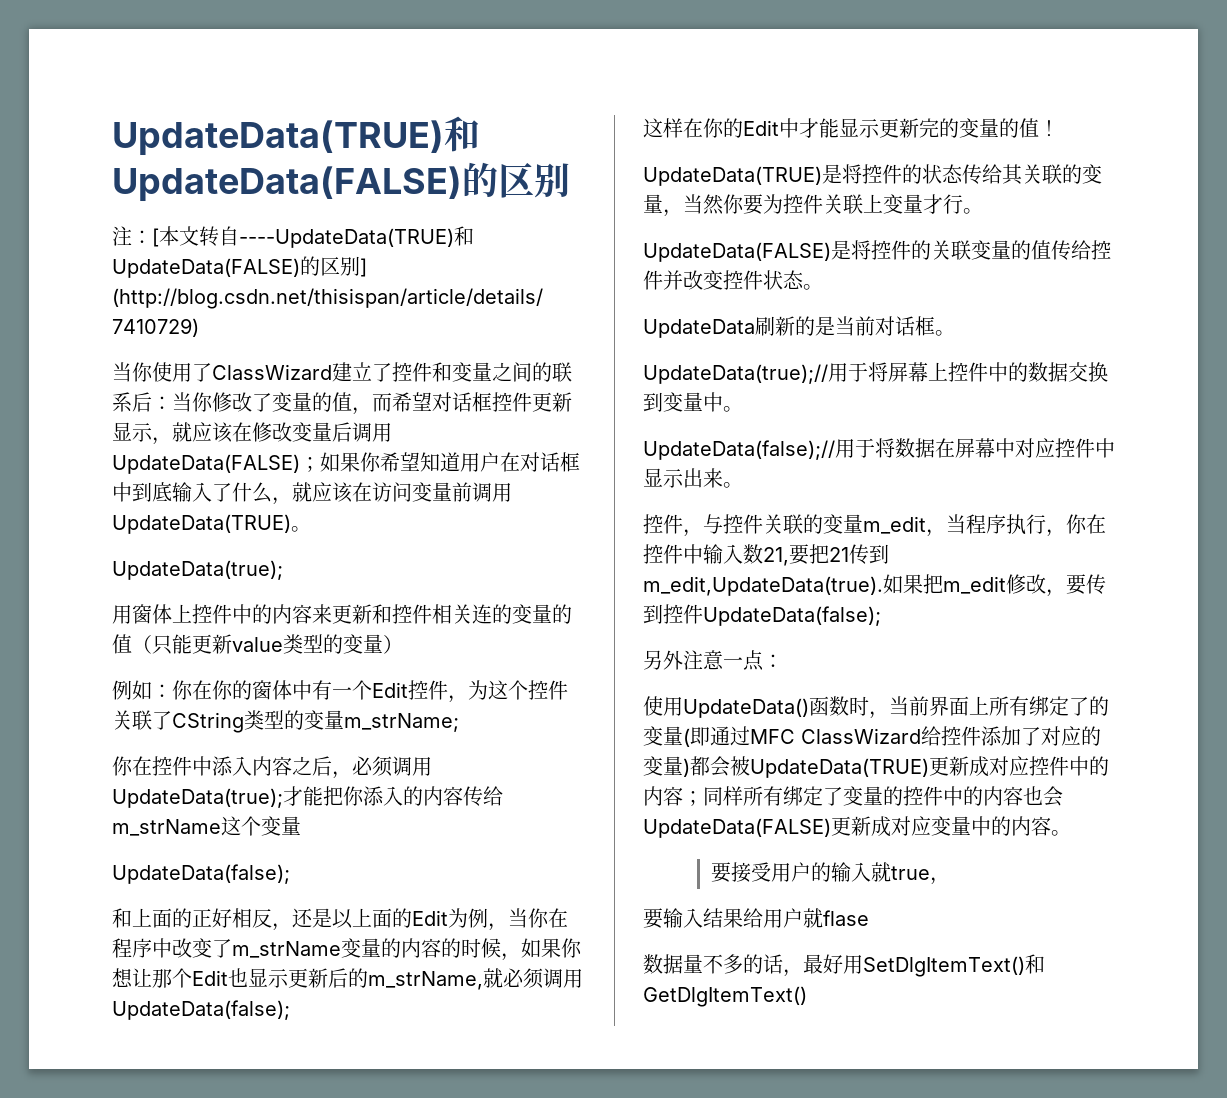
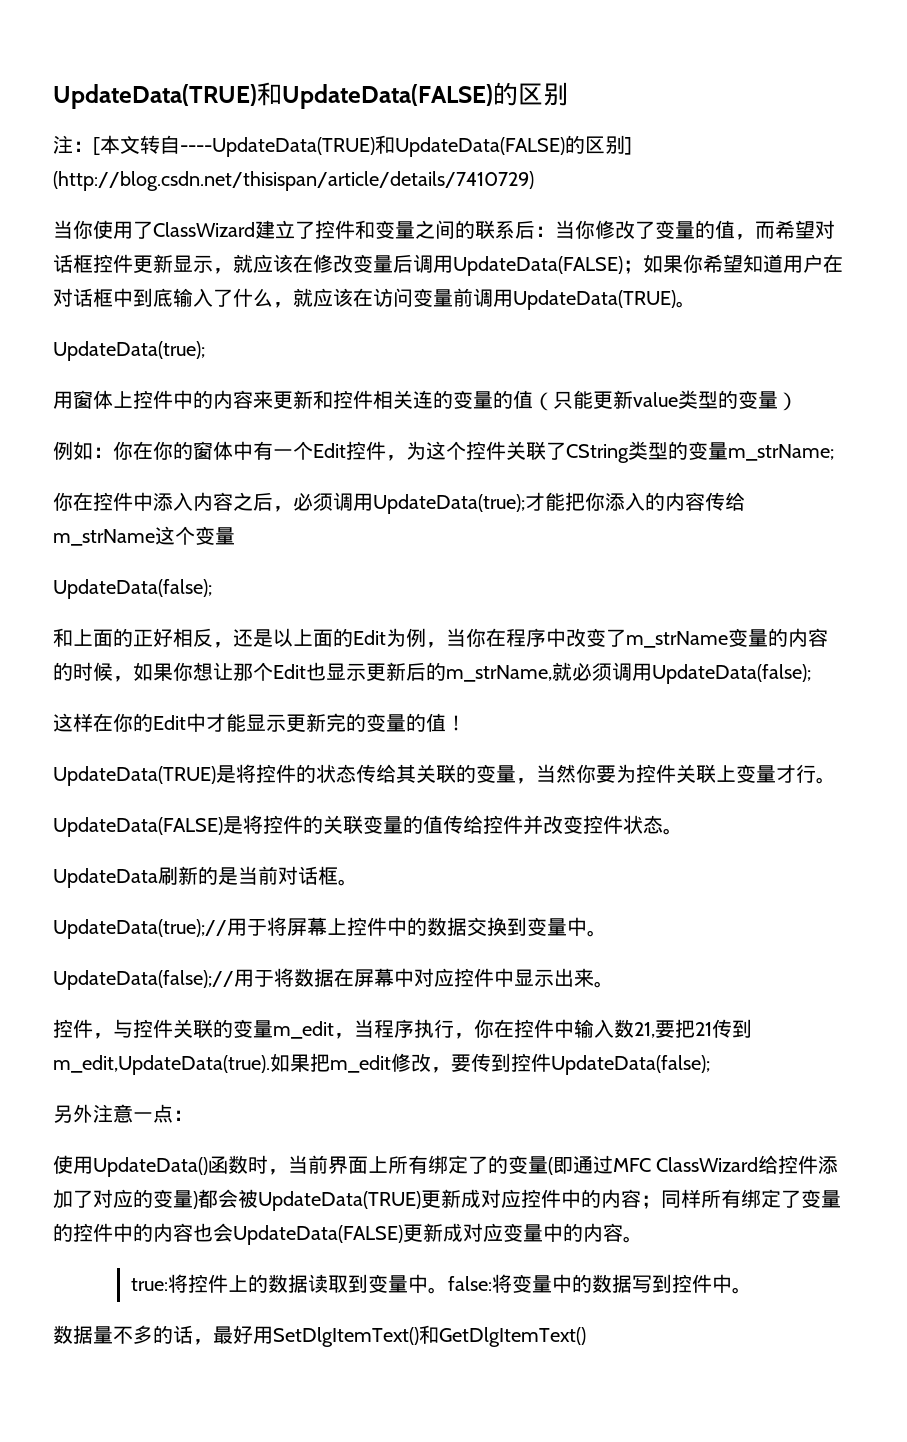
- 要接受用户的输入就true，
- 要输入结果给用户就flase
+ true:将控件上的数据读取到变量中。false:将变量中的数据写到控件中。

